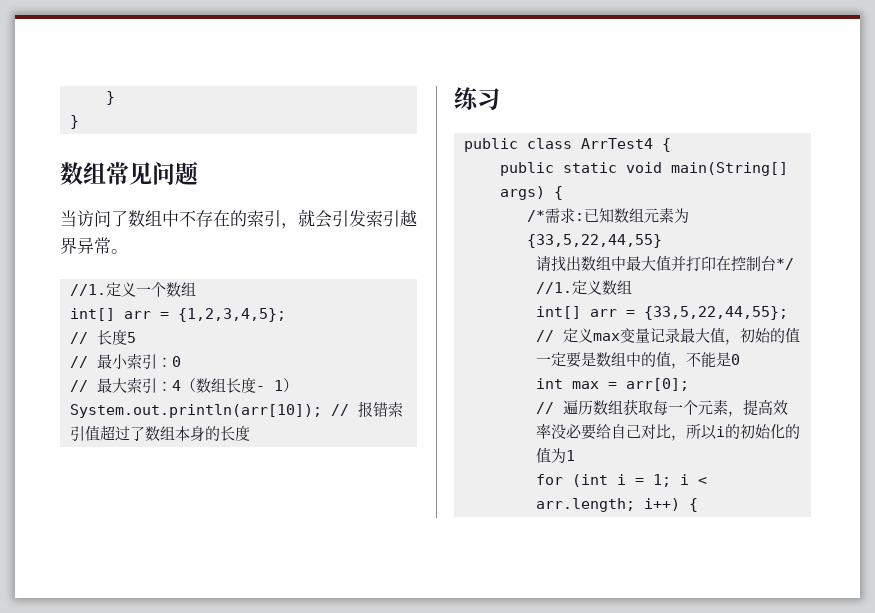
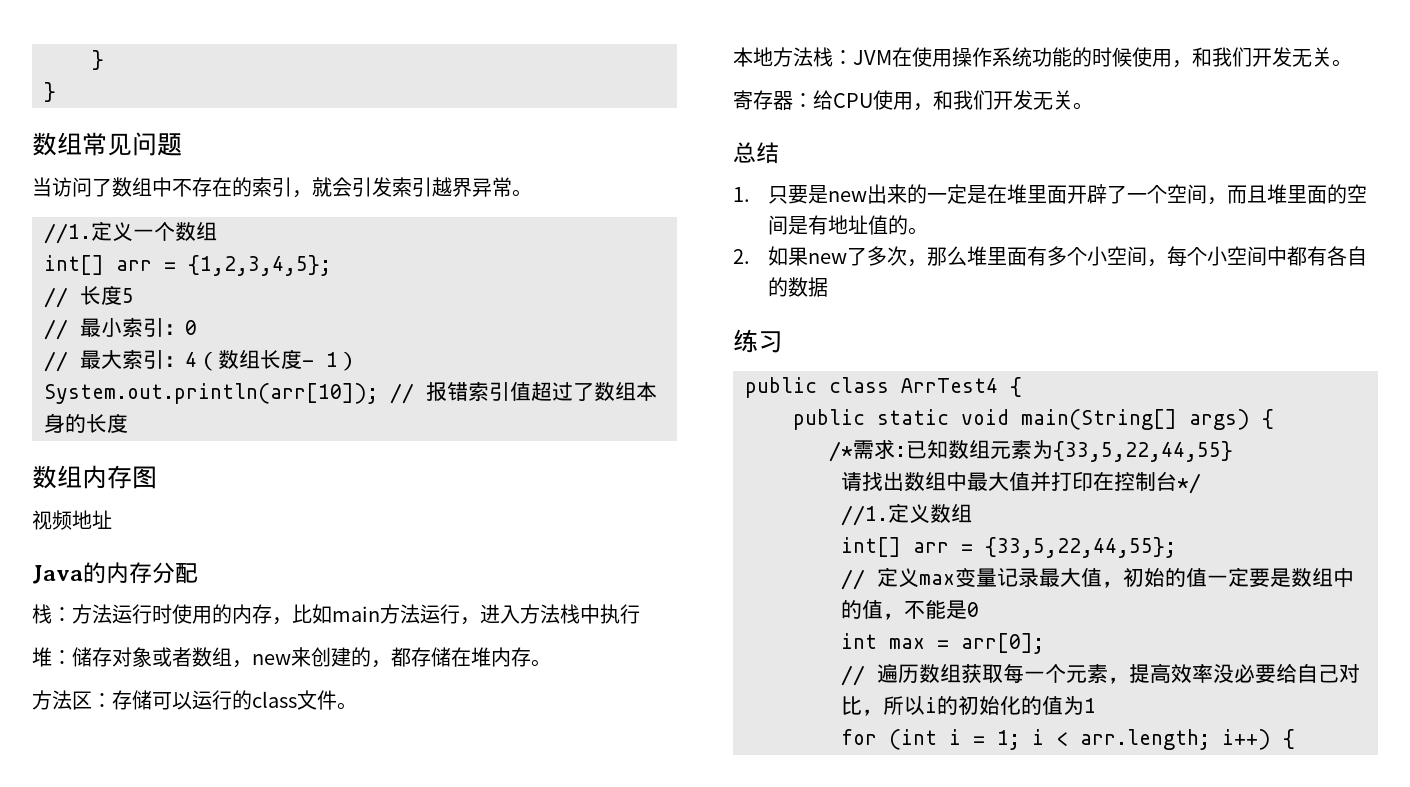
+ 数组内存图
+ 视频地址
+ Java的内存分配
+ 栈：方法运行时使用的内存，比如main方法运行，进入方法栈中执行
+ 堆：储存对象或者数组，new来创建的，都存储在堆内存。
+ 方法区：存储可以运行的class文件。
+ 本地方法栈：JVM在使用操作系统功能的时候使用，和我们开发无关。
+ 寄存器：给CPU使用，和我们开发无关。
+ 总结
+ 1.只要是new出来的一定是在堆里面开辟了一个空间，而且堆里面的空间是有地址值的。
+ 2.如果new了多次，那么堆里面有多个小空间，每个小空间中都有各自的数据

